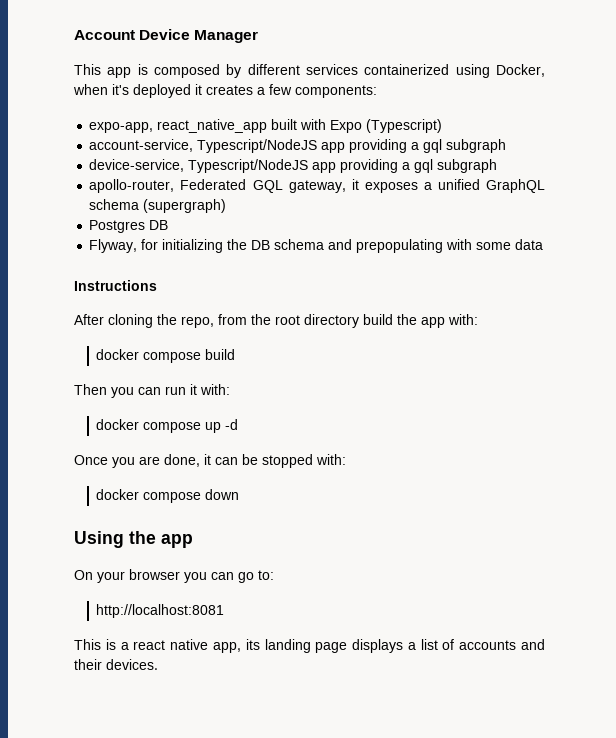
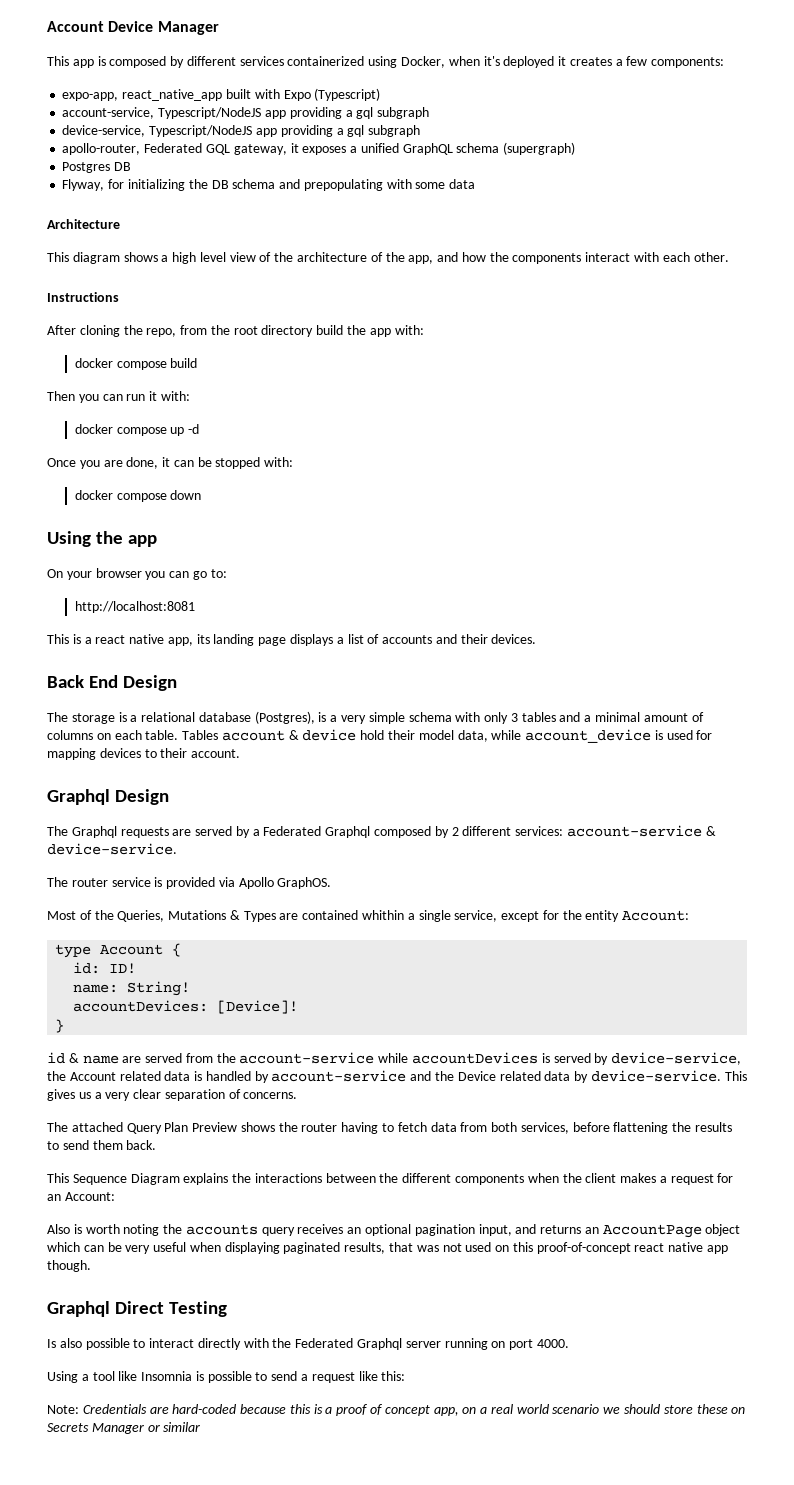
+ Architecture
+ This diagram shows a high level view of the architecture of the app, and how the components interact with each other.
+ Back End Design
+ The storage is a relational database (Postgres), is a very simple schema with only 3 tables and a minimal amount of columns on each table. Tables account & device hold their model data, while account_device is used for mapping devices to their account.
+ Graphql Design
+ The Graphql requests are served by a Federated Graphql composed by 2 different services: account-service & device-service.
+ The router service is provided via Apollo GraphOS.
+ Most of the Queries, Mutations & Types are contained whithin a single service, except for the entity Account:
+ type Account {
+ id: ID!
+ name: String!
+ accountDevices: [Device]!
+ }
+ id & name are served from the account-service while accountDevices is served by device-service, the Account related data is handled by account-service and the Device related data by device-service. This gives us a very clear separation of concerns.
+ The attached Query Plan Preview shows the router having to fetch data from both services, before flattening the results to send them back.
+ This Sequence Diagram explains the interactions between the different components when the client makes a request for an Account:
+ Also is worth noting the accounts query receives an optional pagination input, and returns an AccountPage object which can be very useful when displaying paginated results, that was not used on this proof-of-concept react native app though.
+ Graphql Direct Testing
+ Is also possible to interact directly with the Federated Graphql server running on port 4000.
+ Using a tool like Insomnia is possible to send a request like this:
+ Note: Credentials are hard-coded because this is a proof of concept app, on a real world scenario we should store these on Secrets Manager or similar

